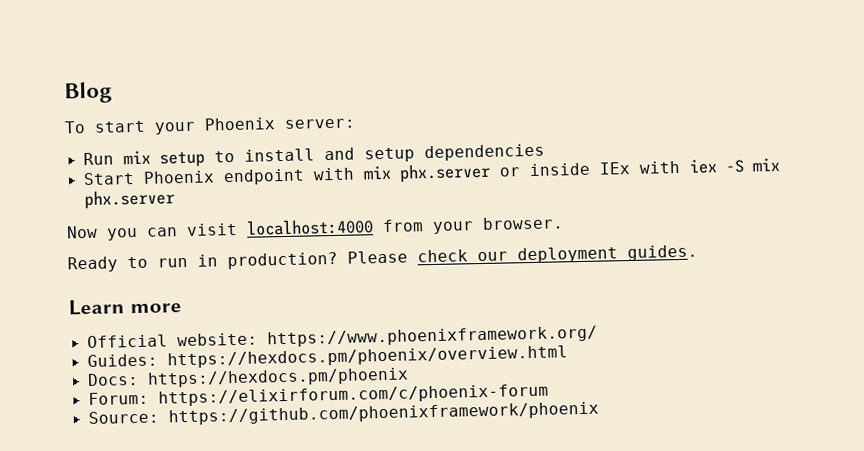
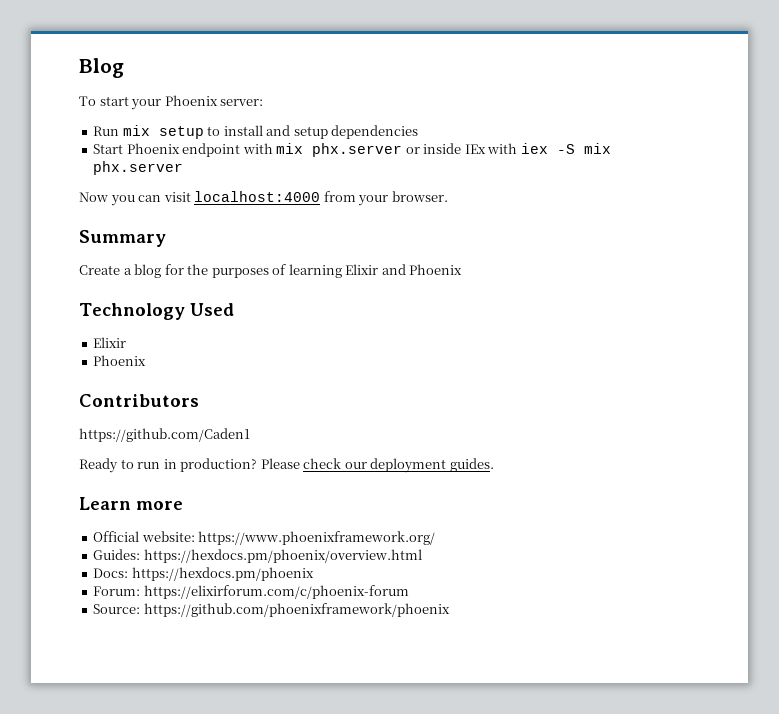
+ Summary
+ Create a blog for the purposes of learning Elixir and Phoenix
+ Technology Used
+ Elixir
+ Phoenix
+ Contributors
+ https://github.com/Caden1

